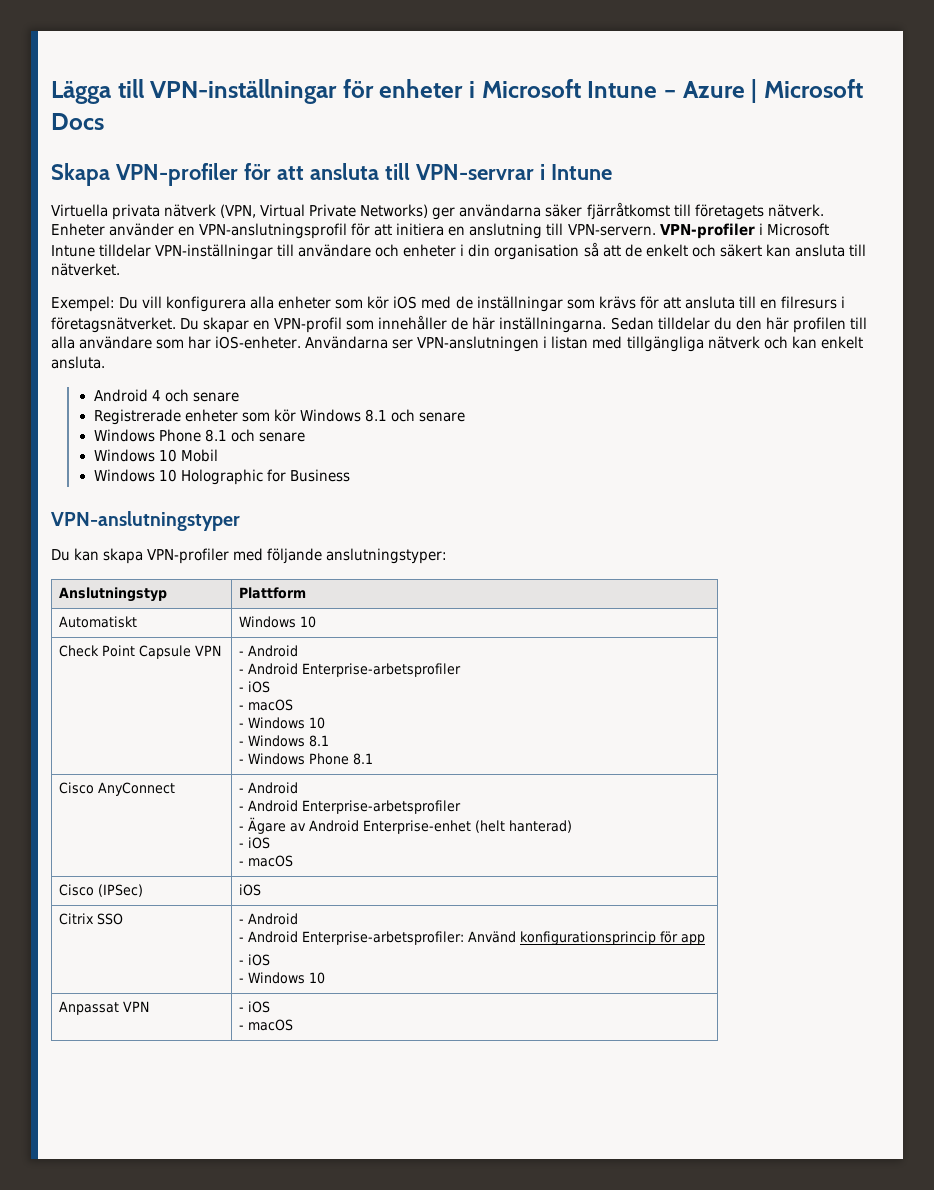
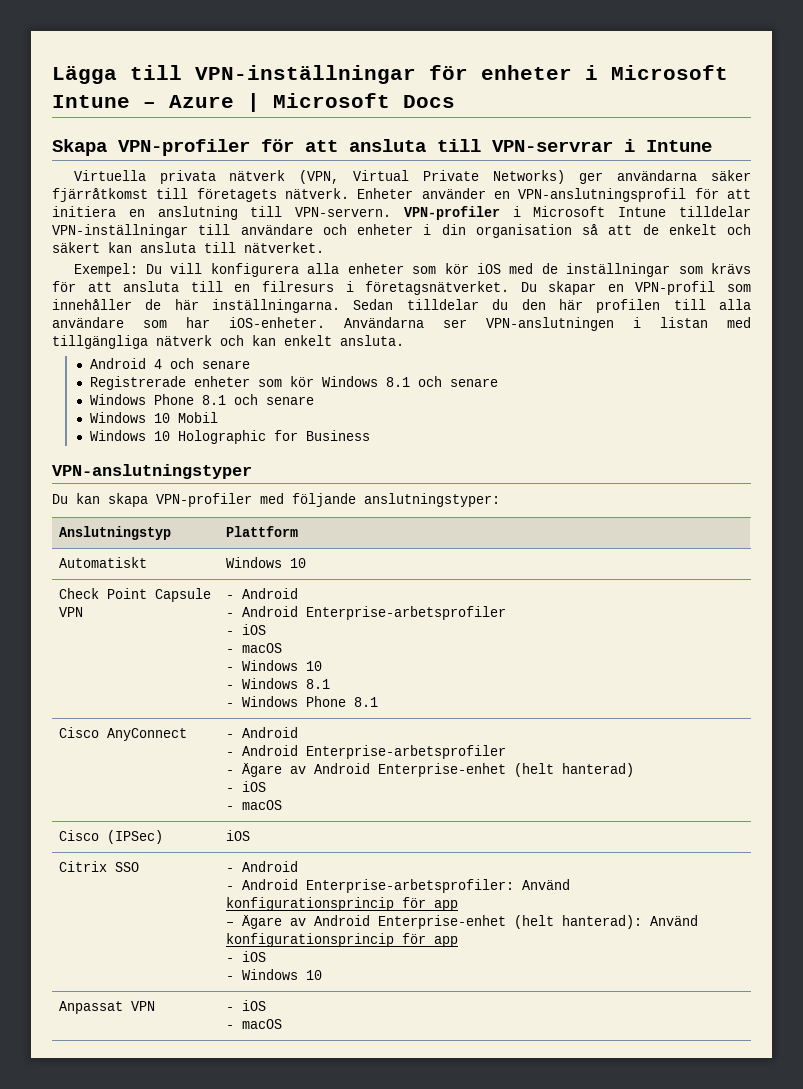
  Citrix SSO | - Android
  - Android Enterprise-arbetsprofiler: Använd konfigurationsprincip för app
+ – Ägare av Android Enterprise-enhet (helt hanterad): Använd konfigurationsprincip för app

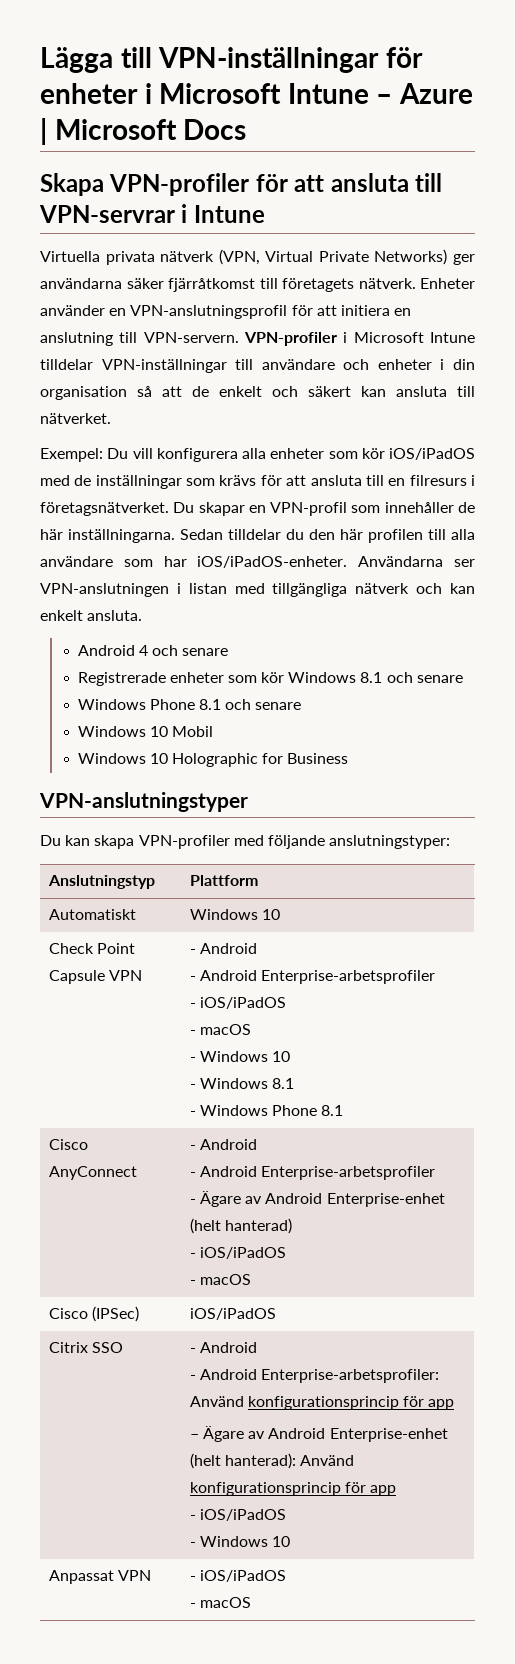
- Exempel: Du vill konfigurera alla enheter som kör iOS med de inställningar som krävs för att ansluta till en filresurs i företagsnätverket.
+ Exempel: Du vill konfigurera alla enheter som kör iOS/iPadOS med de inställningar som krävs för att ansluta till en filresurs i företagsnätverket.
- Sedan tilldelar du den här profilen till alla användare som har iOS-enheter.
+ Sedan tilldelar du den här profilen till alla användare som har iOS/iPadOS-enheter.
  Check Point Capsule VPN | - Android
  - Android Enterprise-arbetsprofiler
- - iOS
+ - iOS/iPadOS
  Cisco AnyConnect | - Android
  - Android Enterprise-arbetsprofiler
  - Ägare av Android Enterprise-enhet (helt hanterad)
- - iOS
+ - iOS/iPadOS
- Cisco (IPSec) | iOS
+ Cisco (IPSec) | iOS/iPadOS
  Citrix SSO | - Android
  - Android Enterprise-arbetsprofiler: Använd konfigurationsprincip för app
  – Ägare av Android Enterprise-enhet (helt hanterad): Använd konfigurationsprincip för app
- - iOS
+ - iOS/iPadOS
- Anpassat VPN | - iOS
+ Anpassat VPN | - iOS/iPadOS

